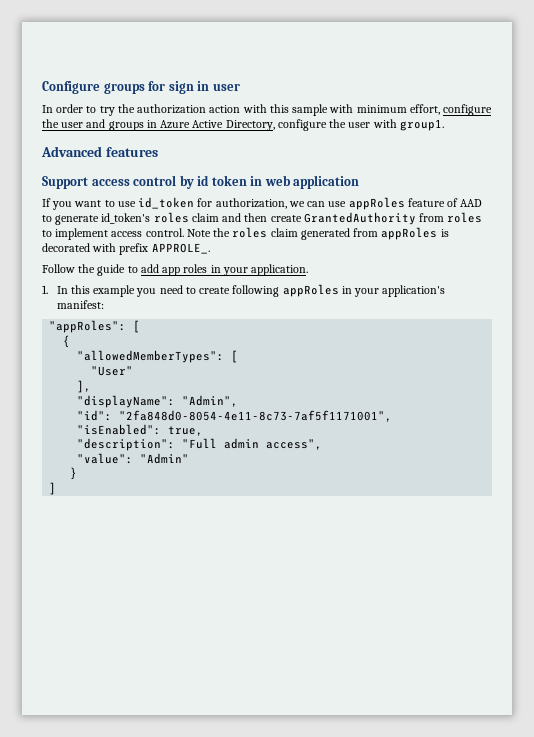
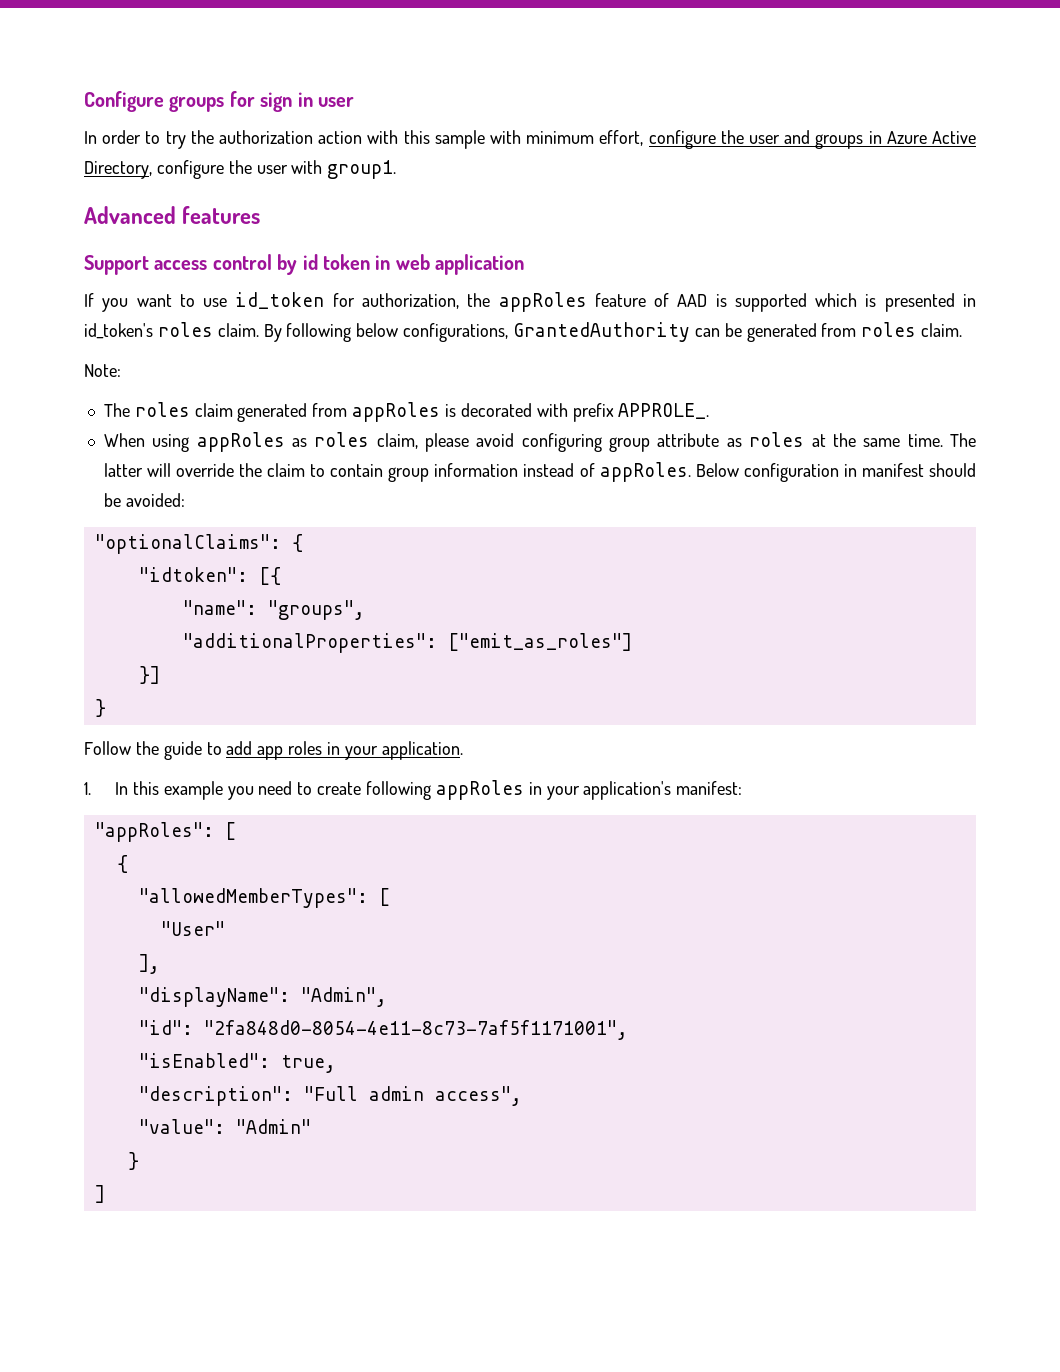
- If you want to use id_token for authorization, we can use appRoles feature of AAD to generate id_token's roles claim and then create GrantedAuthority from roles to implement access control. Note the roles claim generated from appRoles is decorated with prefix APPROLE_.
+ If you want to use id_token for authorization, the appRoles feature of AAD is supported which is presented in id_token's roles claim. By following below configurations, GrantedAuthority can be generated from roles claim.
+ Note:
+ The roles claim generated from appRoles is decorated with prefix APPROLE_.
+ When using appRoles as roles claim, please avoid configuring group attribute as roles at the same time. The latter will override the claim to contain group information instead of appRoles. Below configuration in manifest should be avoided:
+ "optionalClaims": {
+ "idtoken": [{
+ "name": "groups",
+ "additionalProperties": ["emit_as_roles"]
+ }]
+ }

